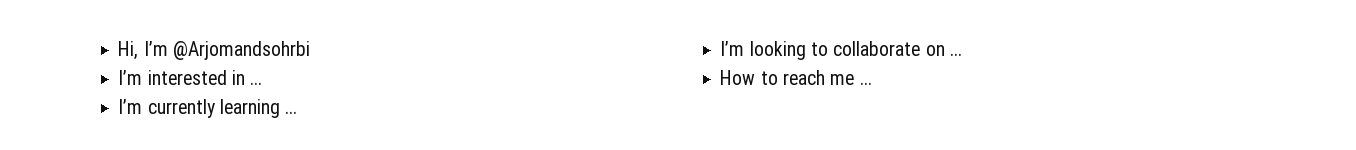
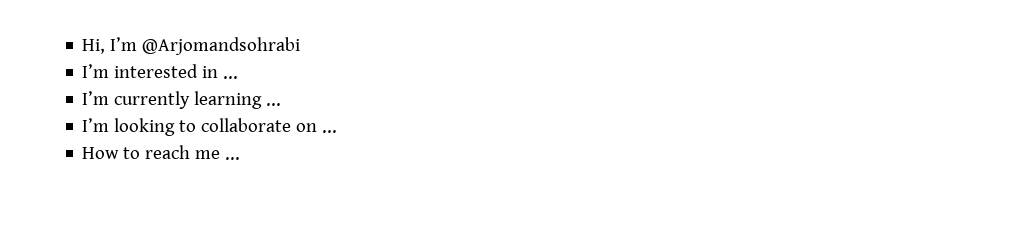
- Hi, I’m @Arjomandsohrbi
+ Hi, I’m @Arjomandsohrabi

